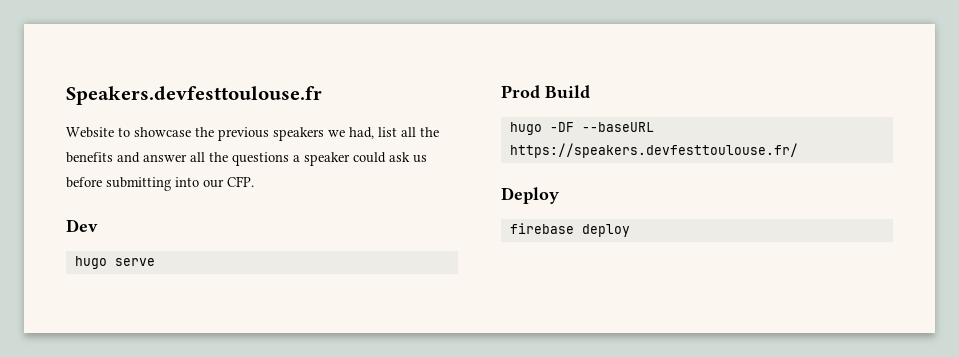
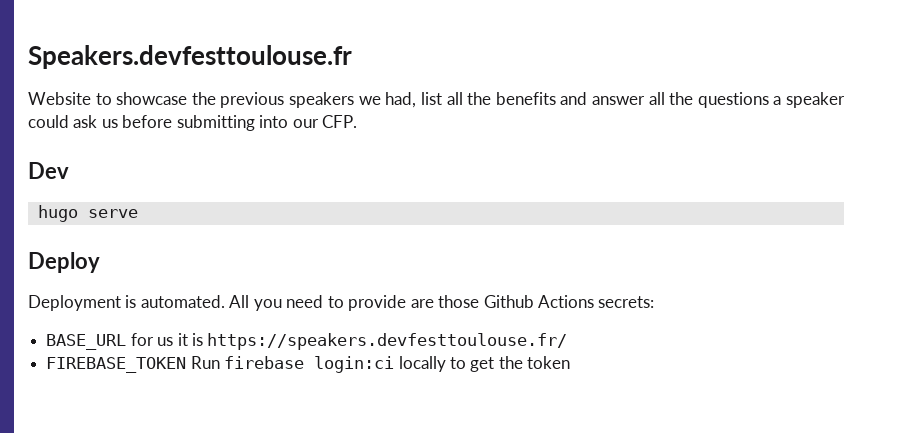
- Prod Build
- hugo -DF --baseURL https://speakers.devfesttoulouse.fr/
  Deploy
- firebase deploy
+ Deployment is automated. All you need to provide are those Github Actions secrets:
+ BASE_URL for us it is https://speakers.devfesttoulouse.fr/
+ FIREBASE_TOKEN Run firebase login:ci locally to get the token

